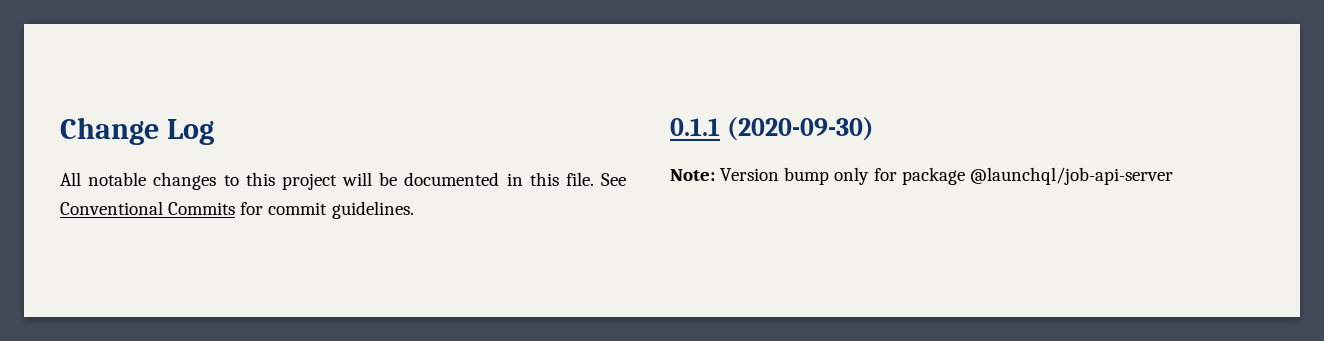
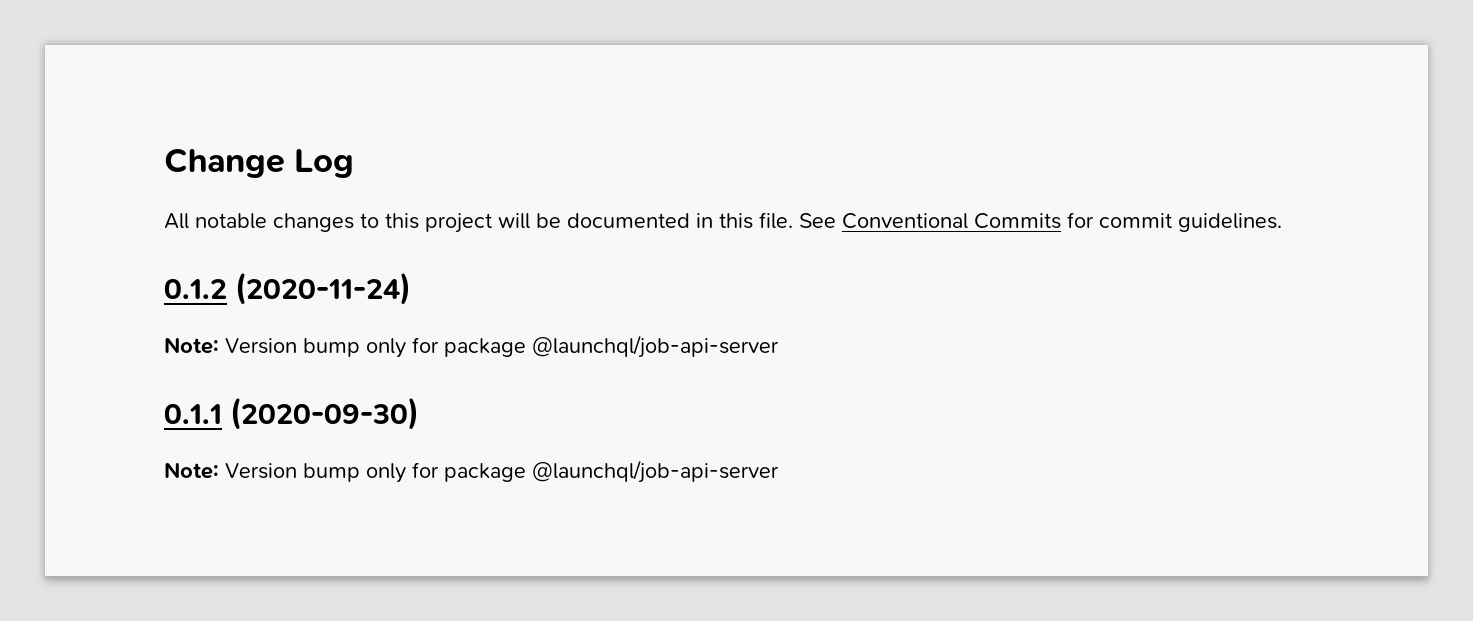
+ 0.1.2 (2020-11-24)
+ Note: Version bump only for package @launchql/job-api-server

